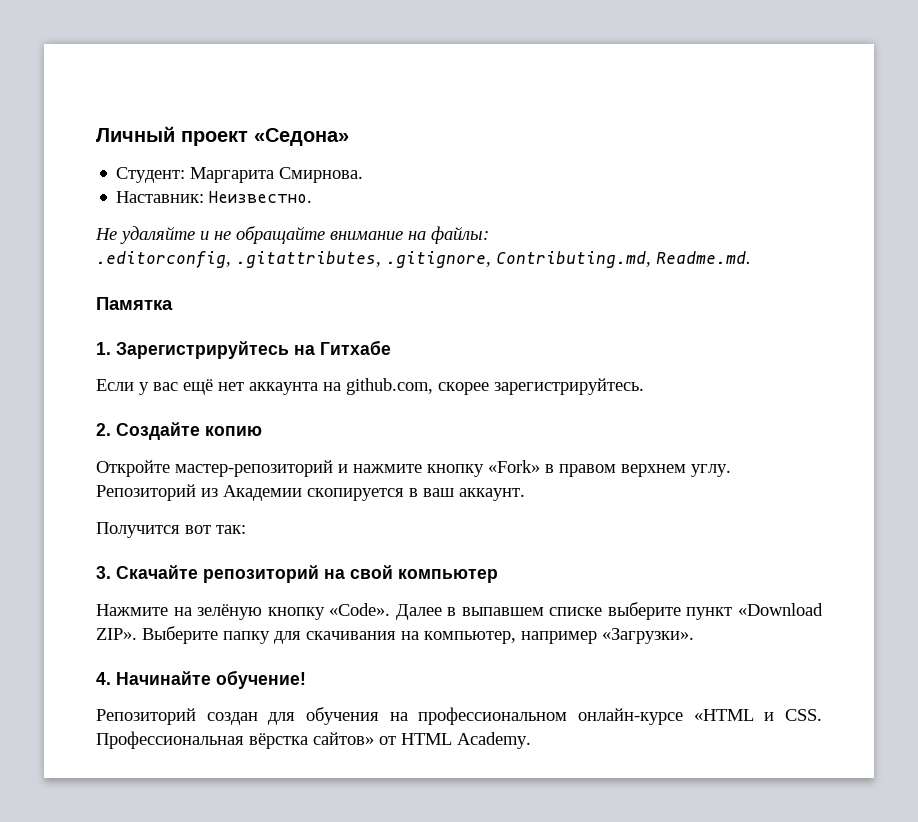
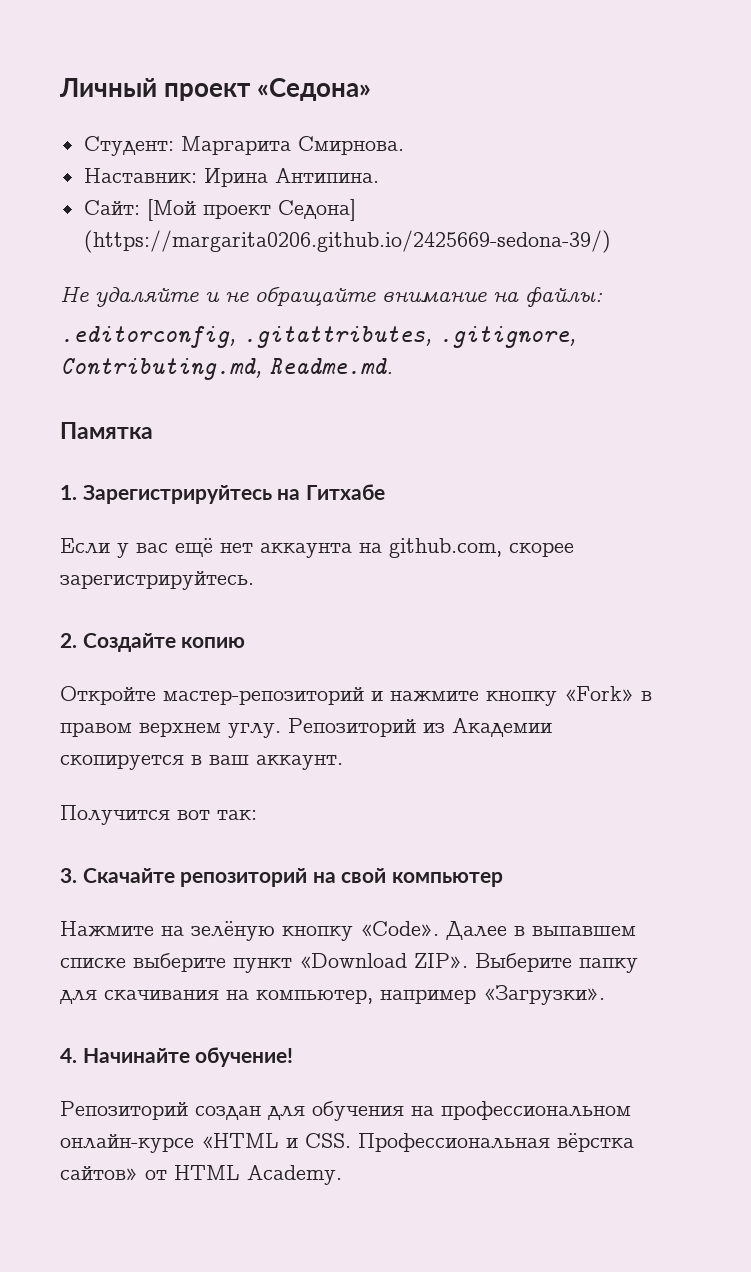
- Наставник: Неизвестно.
+ Наставник: Ирина Антипина.
+ Сайт: [Мой проект Седона] (https://margarita0206.github.io/2425669-sedona-39/)

